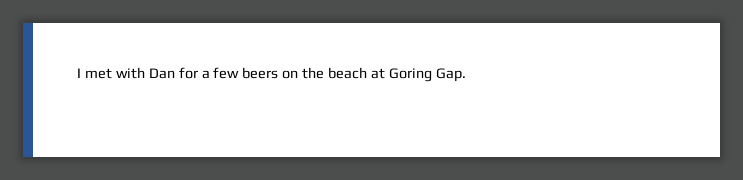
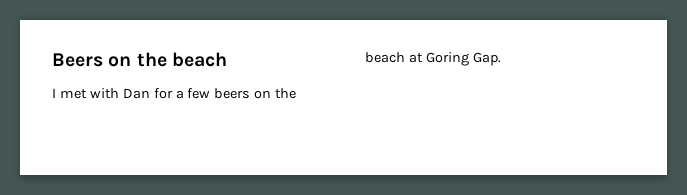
+ Beers on the beach

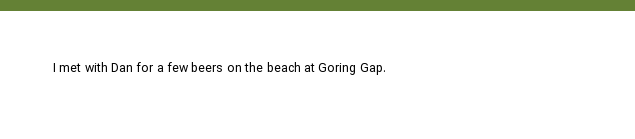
- Beers on the beach

